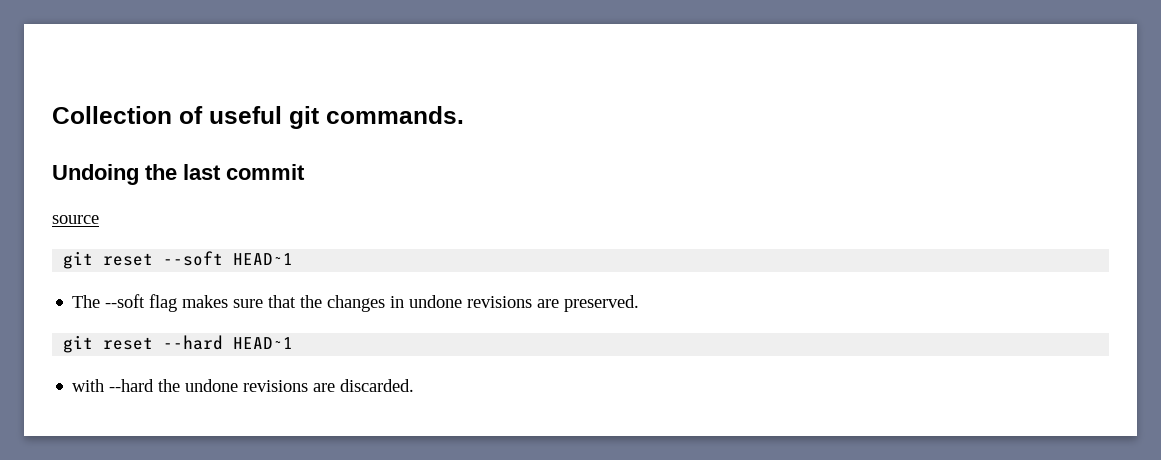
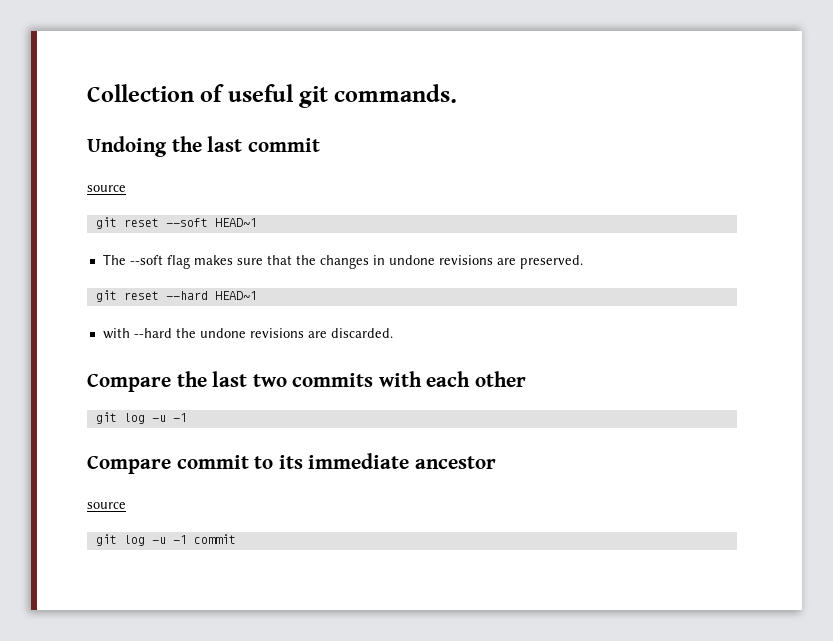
+ Compare the last two commits with each other
+ git log -u -1
+ Compare commit to its immediate ancestor
+ source
+ git log -u -1 commit

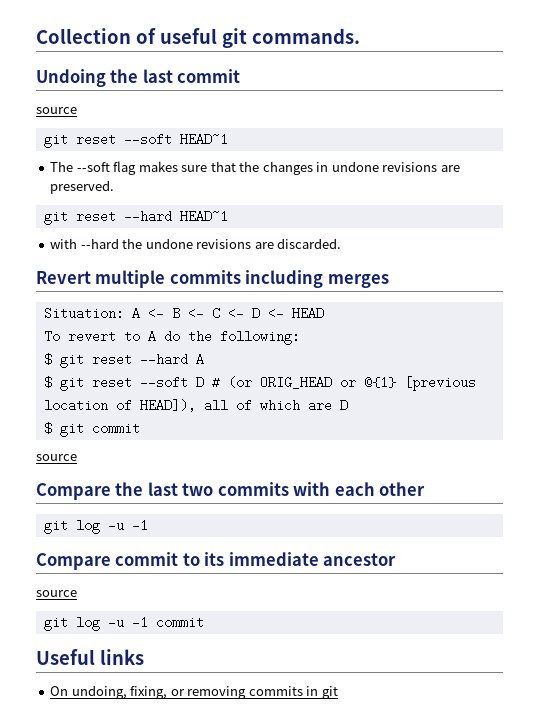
+ Revert multiple commits including merges
+ Situation: A <- B <- C <- D <- HEAD
+ To revert to A do the following:
+ $ git reset --hard A
+ $ git reset --soft D # (or ORIG_HEAD or @{1} [previous location of HEAD]), all of which are D
+ $ git commit
+ source
+ Useful links
+ On undoing, fixing, or removing commits in git

